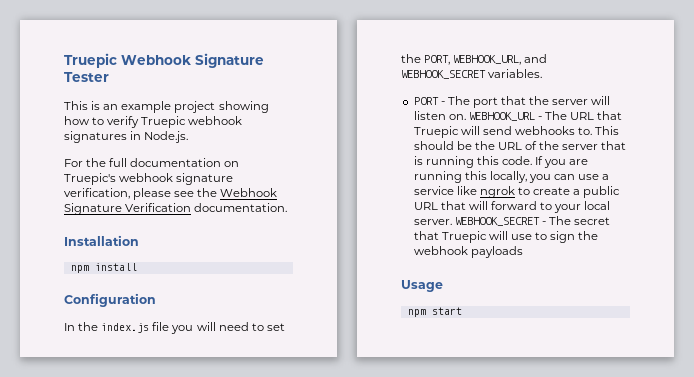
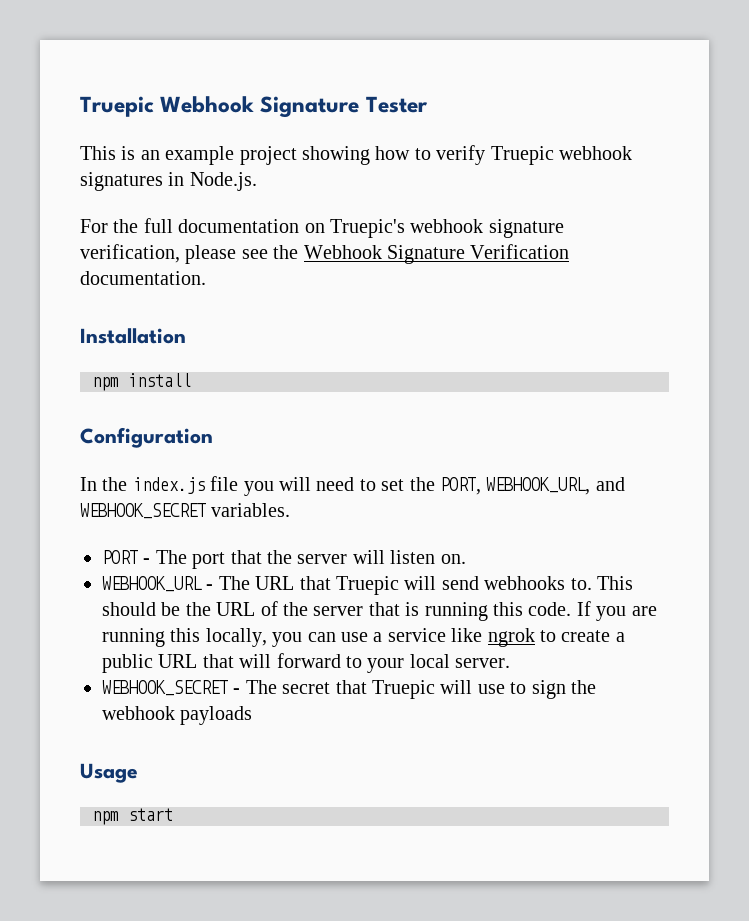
- PORT - The port that the server will listen on. WEBHOOK_URL - The URL that Truepic will send webhooks to.
+ PORT - The port that the server will listen on.
+ WEBHOOK_URL - The URL that Truepic will send webhooks to.
- If you are running this locally, you can use a service like ngrok to create a public URL that will forward to your local server. WEBHOOK_SECRET - The secret that Truepic will use to sign the webhook payloads
+ If you are running this locally, you can use a service like ngrok to create a public URL that will forward to your local server.
+ WEBHOOK_SECRET - The secret that Truepic will use to sign the webhook payloads

